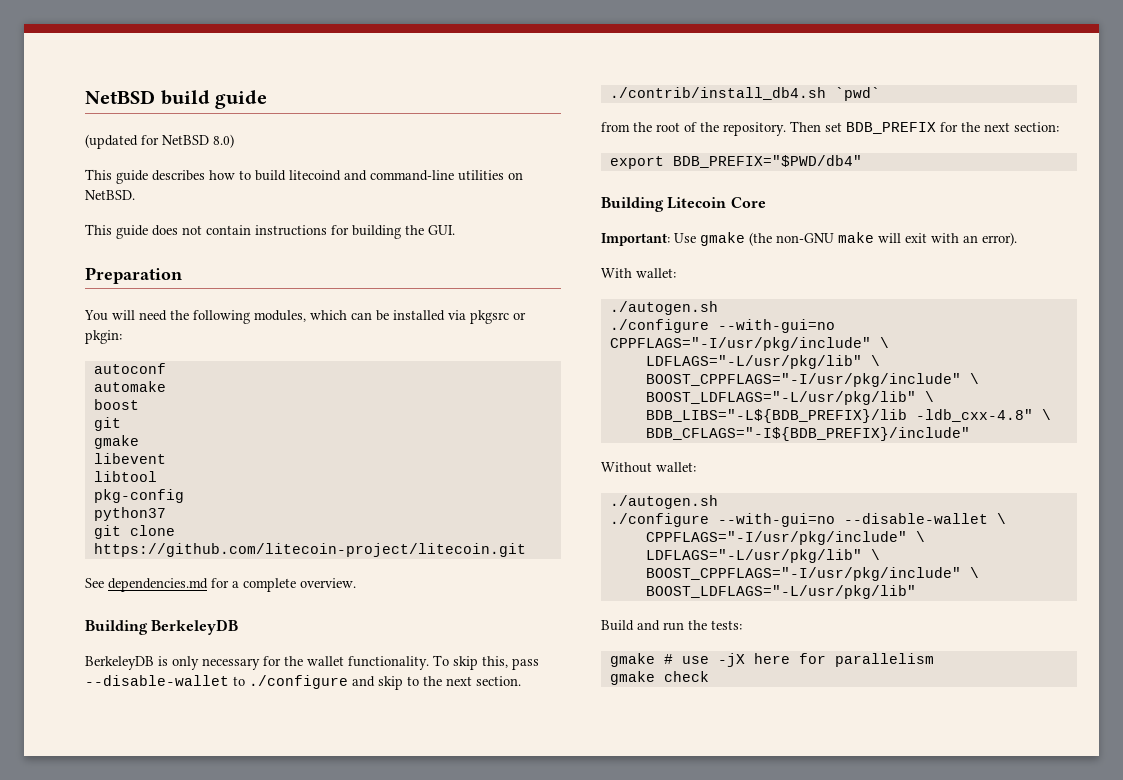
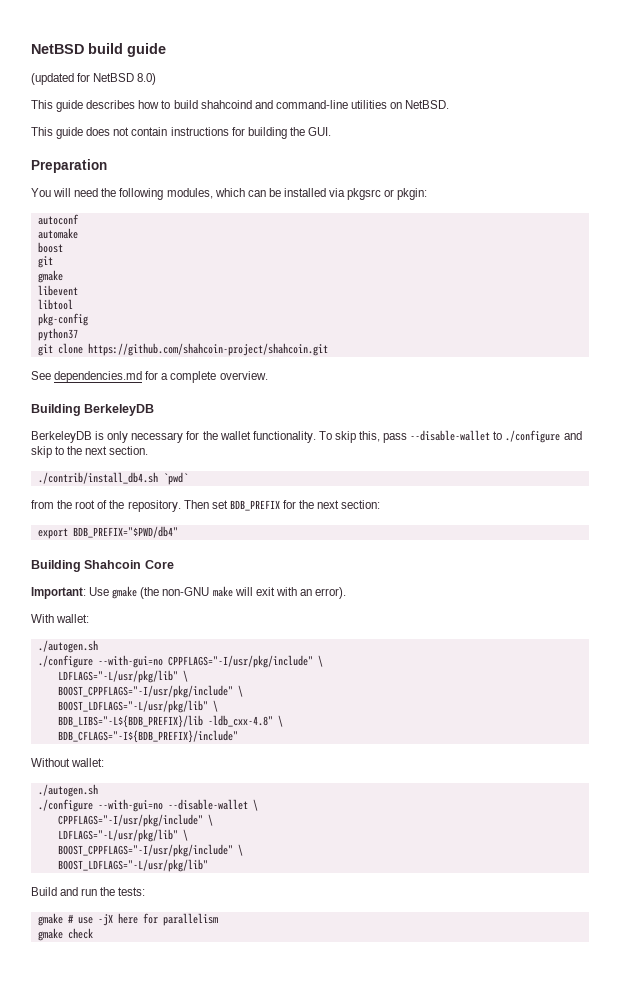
- This guide describes how to build litecoind and command-line utilities on NetBSD.
+ This guide describes how to build shahcoind and command-line utilities on NetBSD.
- git clone https://github.com/litecoin-project/litecoin.git
+ git clone https://github.com/shahcoin-project/shahcoin.git
- Building Litecoin Core
+ Building Shahcoin Core

